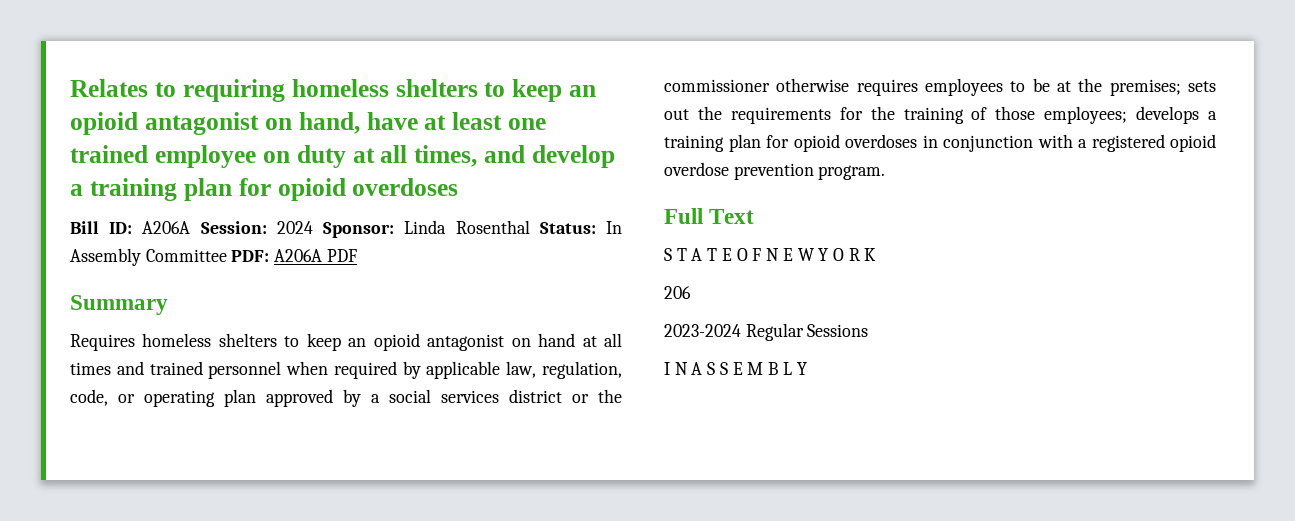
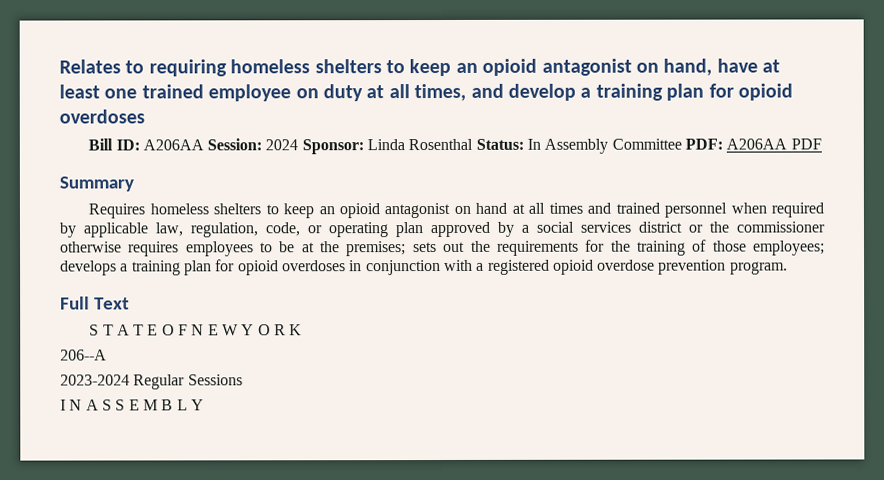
- Bill ID: A206A Session: 2024 Sponsor: Linda Rosenthal Status: In Assembly Committee PDF: A206A PDF
+ Bill ID: A206AA Session: 2024 Sponsor: Linda Rosenthal Status: In Assembly Committee PDF: A206AA PDF
- 206
+ 206--A

